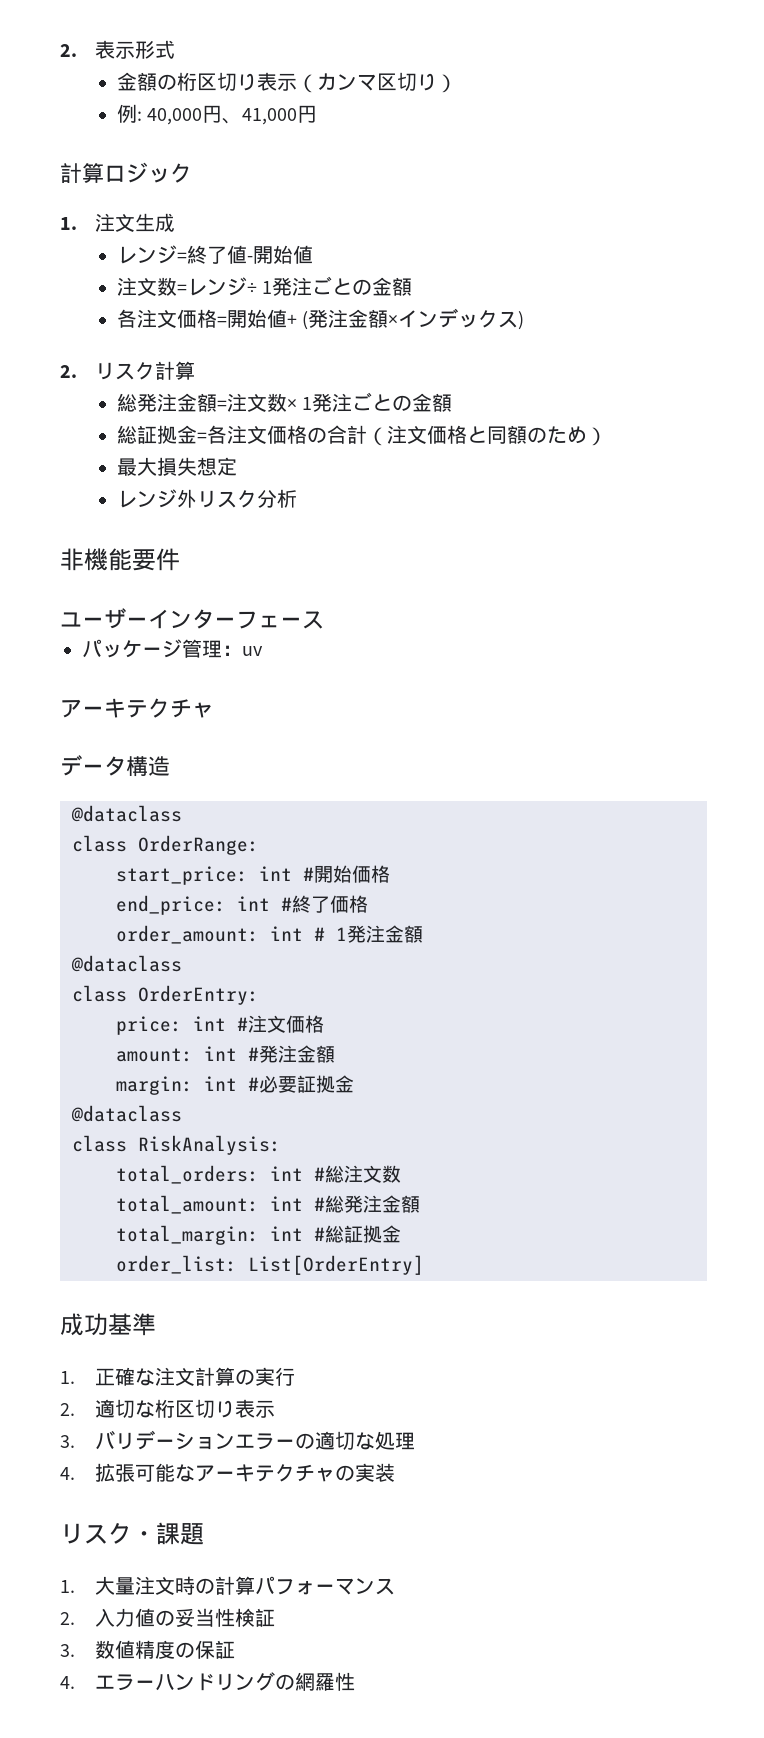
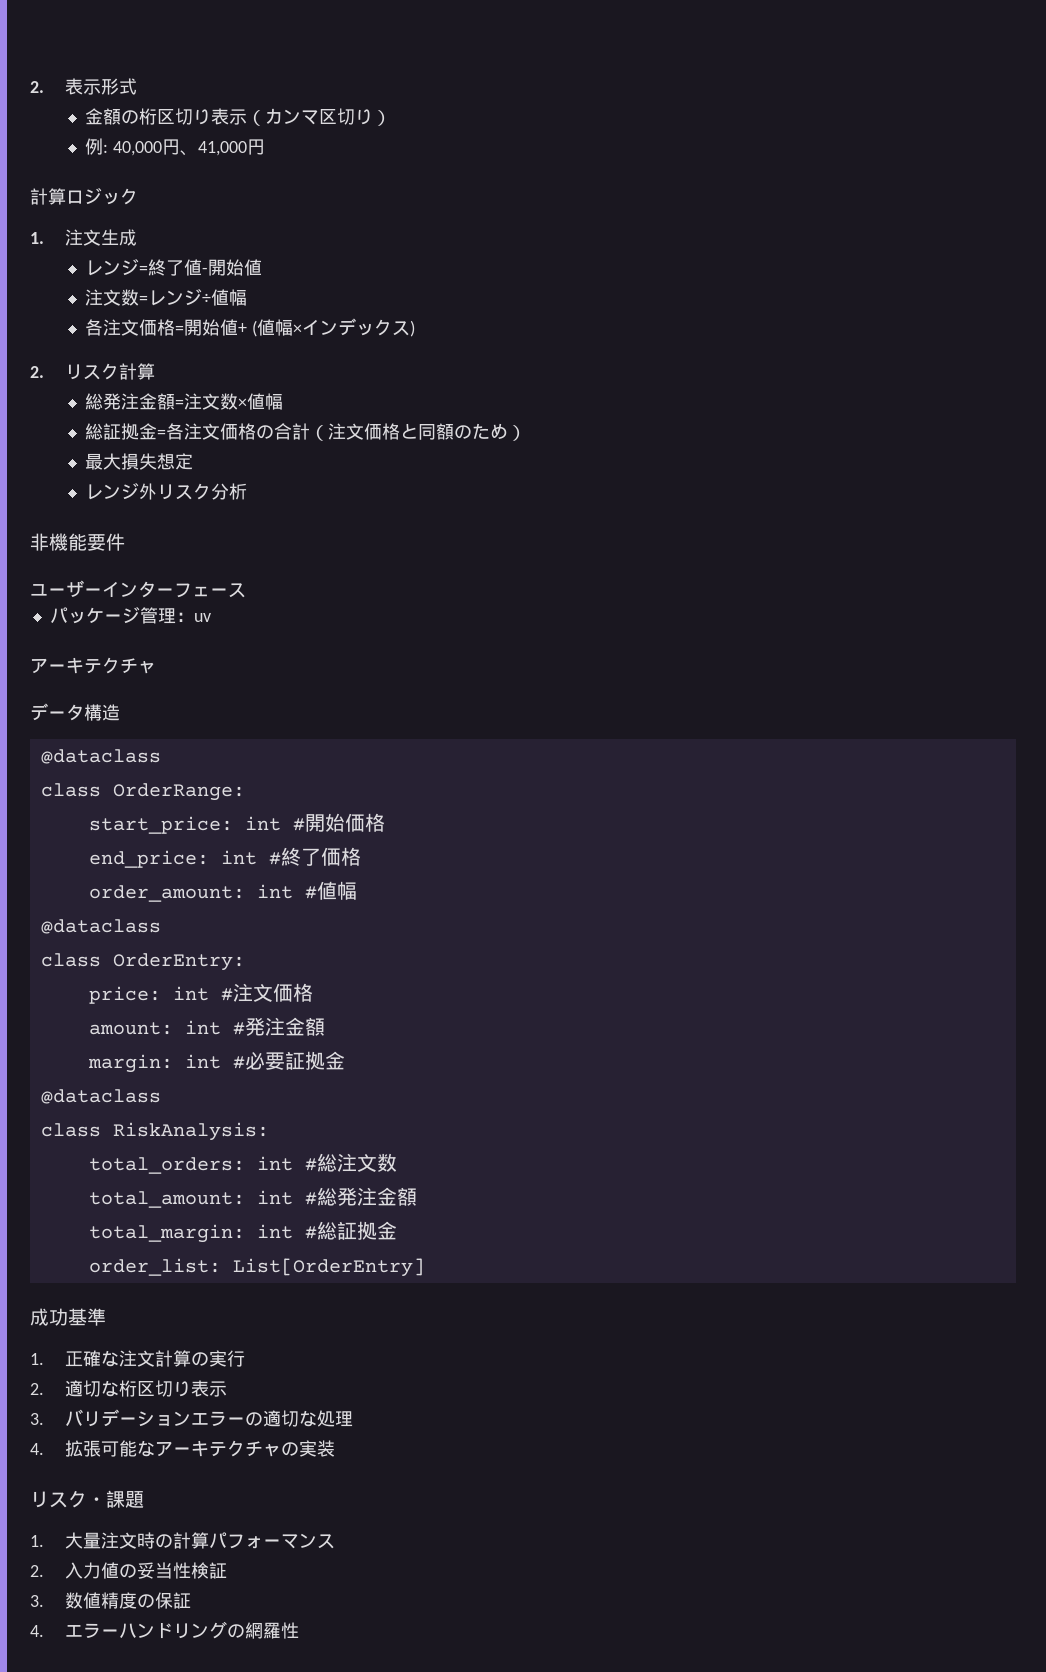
- 注文数=レンジ÷ 1発注ごとの金額
+ 注文数=レンジ÷値幅
- 各注文価格=開始値+ (発注金額×インデックス)
+ 各注文価格=開始値+ (値幅×インデックス)
- 総発注金額=注文数× 1発注ごとの金額
+ 総発注金額=注文数×値幅
- order_amount: int # 1発注金額
+ order_amount: int #値幅

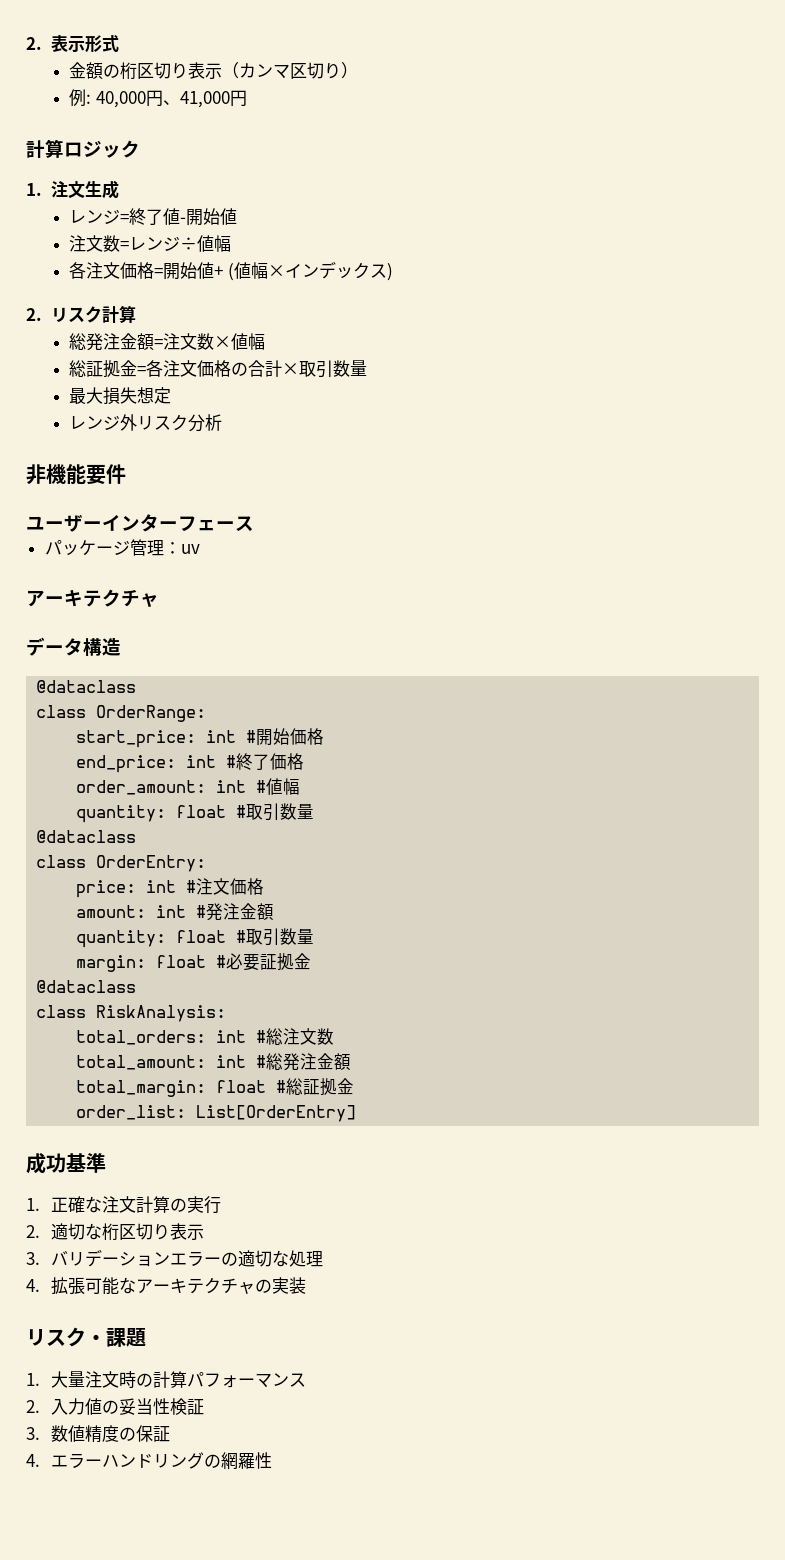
- 総証拠金=各注文価格の合計（注文価格と同額のため）
+ 総証拠金=各注文価格の合計×取引数量
  order_amount: int #値幅
+ quantity: float #取引数量
  amount: int #発注金額
+ quantity: float #取引数量
- margin: int #必要証拠金
+ margin: float #必要証拠金
- total_margin: int #総証拠金
+ total_margin: float #総証拠金

